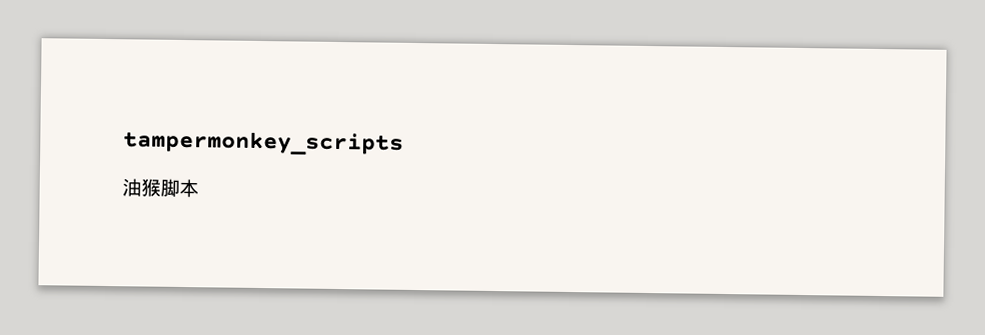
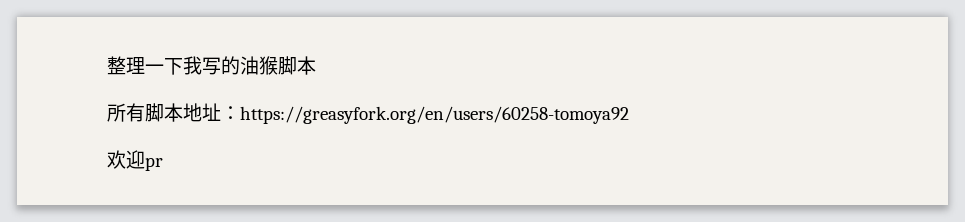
- tampermonkey_scripts
- 油猴脚本
+ 整理一下我写的油猴脚本
+ 所有脚本地址：https://greasyfork.org/en/users/60258-tomoya92
+ 欢迎pr

